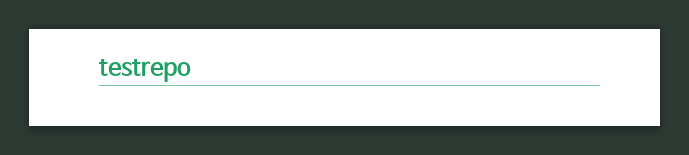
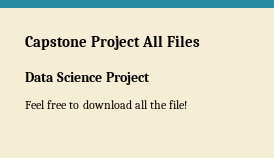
- testrepo
+ Capstone Project All Files
+ Data Science Project
+ Feel free to download all the file!

